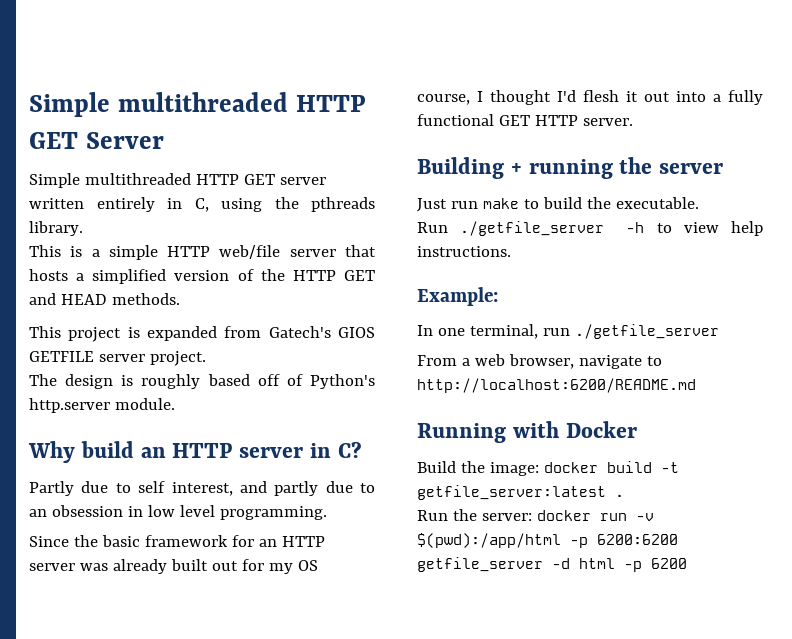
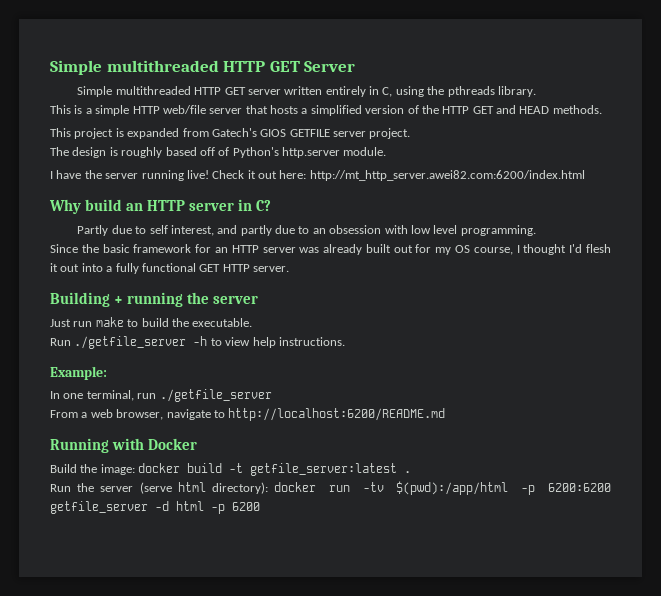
+ I have the server running live! Check it out here: http://mt_http_server.awei82.com:6200/index.html
- Partly due to self interest, and partly due to an obsession in low level programming.
+ Partly due to self interest, and partly due to an obsession with low level programming.
- Run the server: docker run -v $(pwd):/app/html -p 6200:6200 getfile_server -d html -p 6200
+ Run the server (serve html directory): docker run -tv $(pwd):/app/html -p 6200:6200 getfile_server -d html -p 6200

